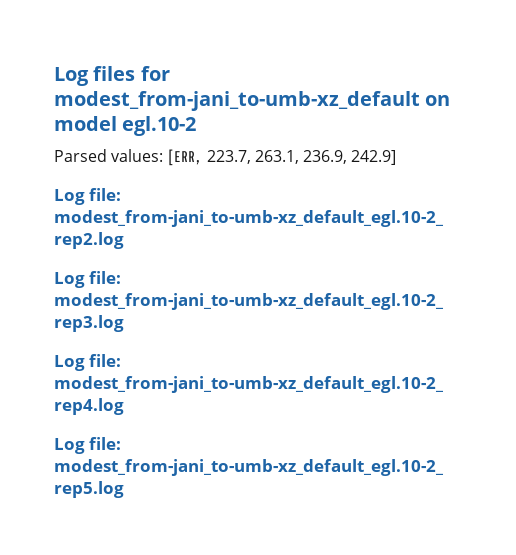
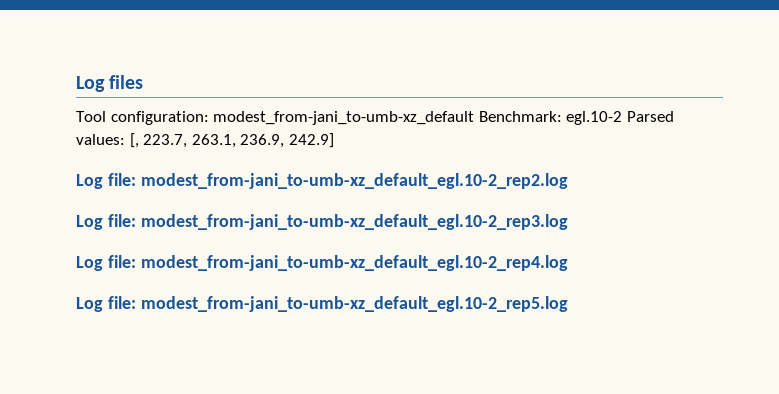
- Log files for modest_from-jani_to-umb-xz_default on model egl.10-2
- Parsed values: [ERR, 223.7, 263.1, 236.9, 242.9]
+ Log files
+ Tool configuration: modest_from-jani_to-umb-xz_default Benchmark: egl.10-2 Parsed values: [, 223.7, 263.1, 236.9, 242.9]

